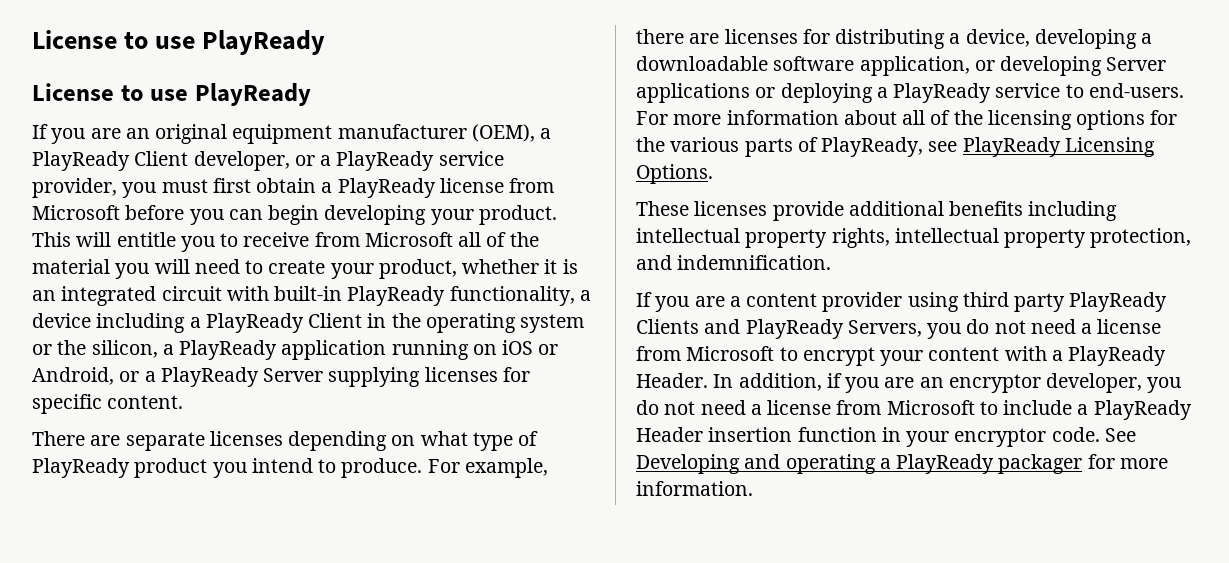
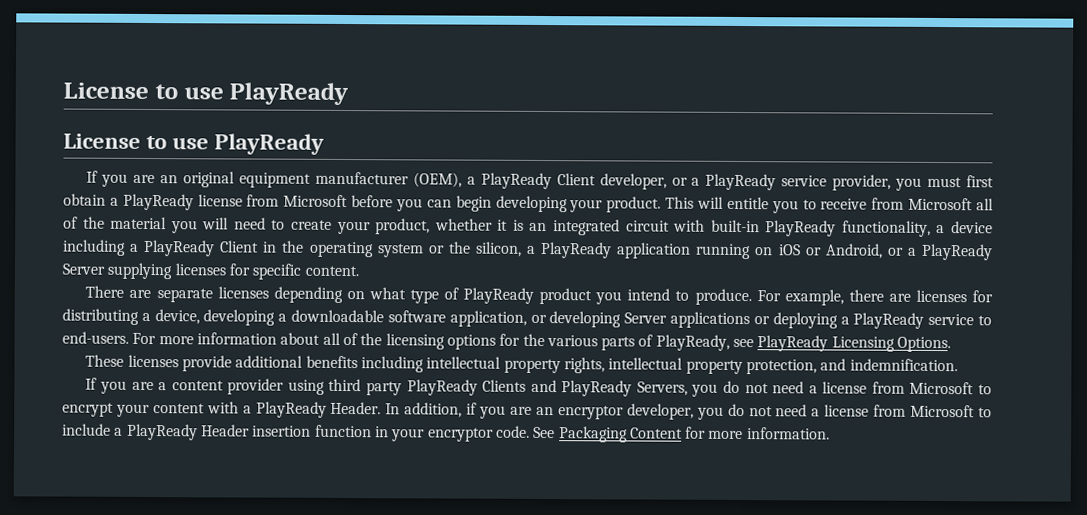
- See Developing and operating a PlayReady packager for more information.
+ See Packaging Content for more information.

